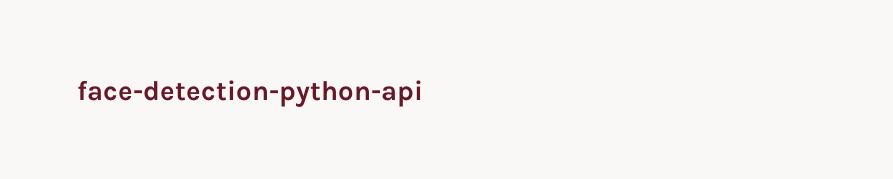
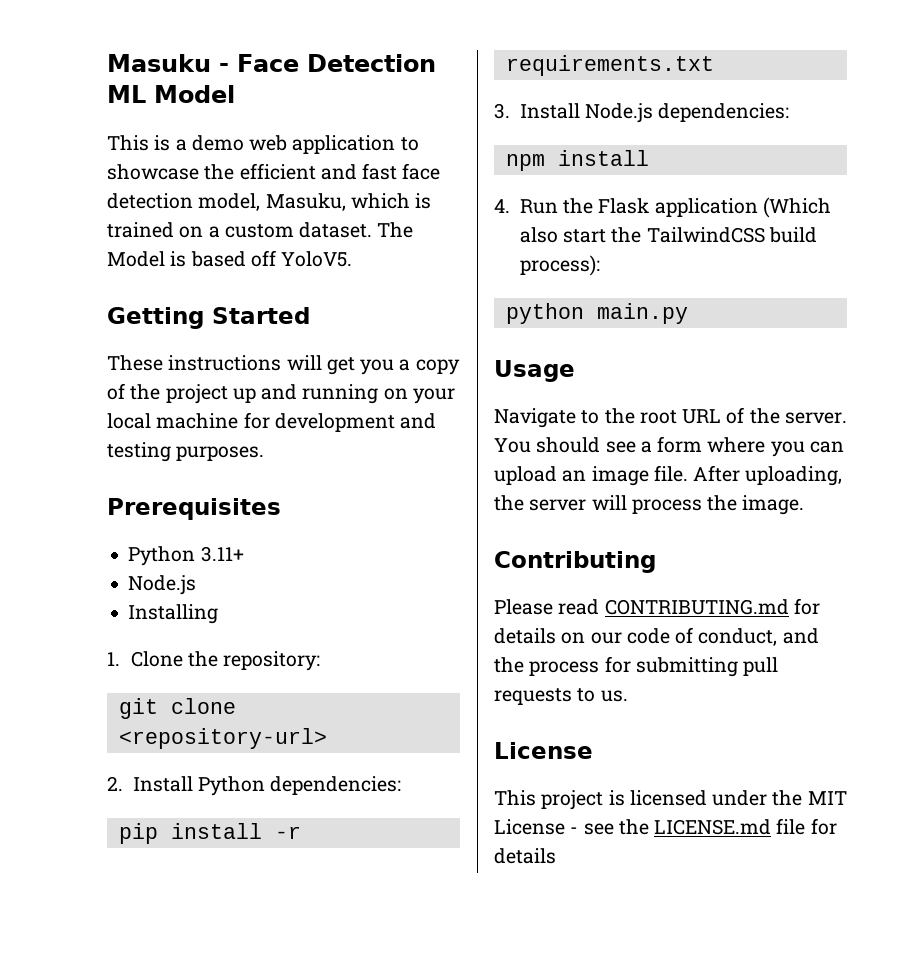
- face-detection-python-api
+ Masuku - Face Detection ML Model
+ This is a demo web application to showcase the efficient and fast face detection model, Masuku, which is trained on a custom dataset. The Model is based off YoloV5.
+ Getting Started
+ These instructions will get you a copy of the project up and running on your local machine for development and testing purposes.
+ Prerequisites
+ Python 3.11+
+ Node.js
+ Installing
+ 1. Clone the repository:
+ git clone <repository-url>
+ 2. Install Python dependencies:
+ pip install -r requirements.txt
+ 3. Install Node.js dependencies:
+ npm install
+ 4. Run the Flask application (Which also start the TailwindCSS build process):
+ python main.py
+ Usage
+ Navigate to the root URL of the server. You should see a form where you can upload an image file. After uploading, the server will process the image.
+ Contributing
+ Please read CONTRIBUTING.md for details on our code of conduct, and the process for submitting pull requests to us.
+ License
+ This project is licensed under the MIT License - see the LICENSE.md file for details

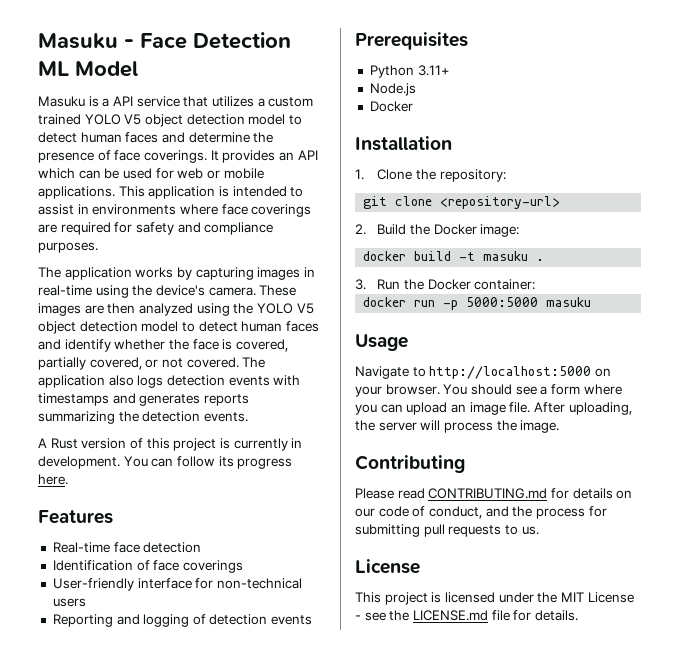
- This is a demo web application to showcase the efficient and fast face detection model, Masuku, which is trained on a custom dataset. The Model is based off YoloV5.
- Getting Started
- These instructions will get you a copy of the project up and running on your local machine for development and testing purposes.
+ Masuku is a API service that utilizes a custom trained YOLO V5 object detection model to detect human faces and determine the presence of face coverings. It provides an API which can be used for web or mobile applications. This application is intended to assist in environments where face coverings are required for safety and compliance purposes.
+ The application works by capturing images in real-time using the device's camera. These images are then analyzed using the YOLO V5 object detection model to detect human faces and identify whether the face is covered, partially covered, or not covered. The application also logs detection events with timestamps and generates reports summarizing the detection events.
+ A Rust version of this project is currently in development. You can follow its progress here.
+ Features
+ Real-time face detection
+ Identification of face coverings
+ User-friendly interface for non-technical users
+ Reporting and logging of detection events
  Python 3.11+
  Node.js
- Installing
+ Docker
+ Installation
- 2. Install Python dependencies:
- pip install -r requirements.txt
- 3. Install Node.js dependencies:
- npm install
- 4. Run the Flask application (Which also start the TailwindCSS build process):
- python main.py
+ 2. Build the Docker image:
+ docker build -t masuku .
+ 3. Run the Docker container:
+ docker run -p 5000:5000 masuku
  Usage
- Navigate to the root URL of the server.
+ Navigate to http://localhost:5000 on your browser.
- This project is licensed under the MIT License - see the LICENSE.md file for details
+ This project is licensed under the MIT License - see the LICENSE.md file for details.

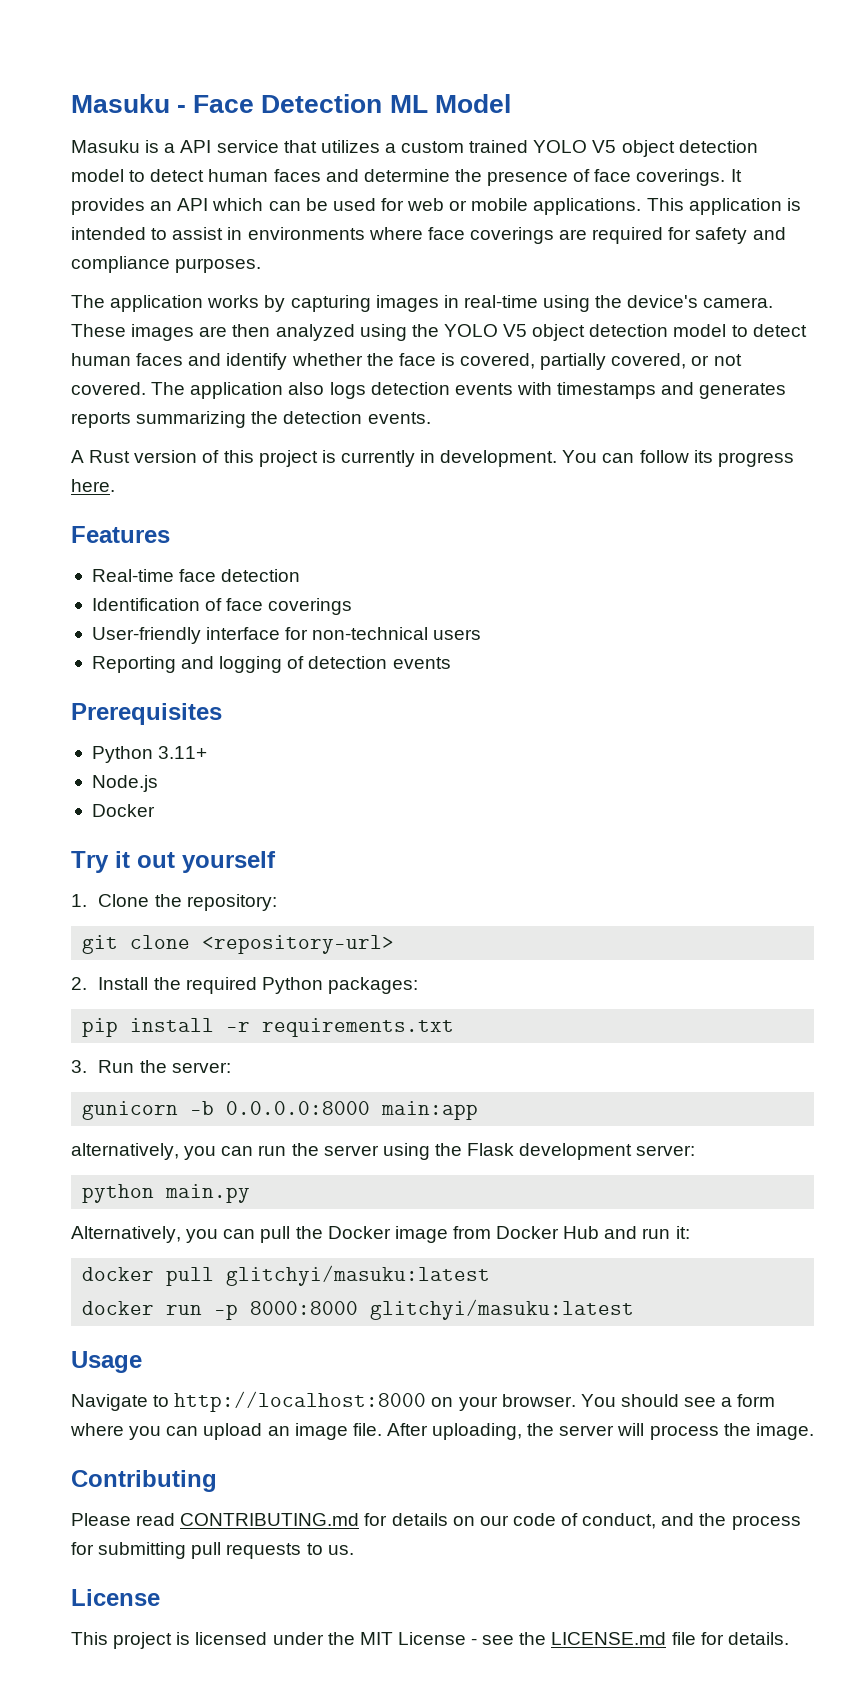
- Installation
+ Try it out yourself
- 2. Build the Docker image:
- docker build -t masuku .
- 3. Run the Docker container:
+ 2. Install the required Python packages:
+ pip install -r requirements.txt
+ 3. Run the server:
+ gunicorn -b 0.0.0.0:8000 main:app
+ alternatively, you can run the server using the Flask development server:
+ python main.py
+ Alternatively, you can pull the Docker image from Docker Hub and run it:
+ docker pull glitchyi/masuku:latest
- docker run -p 5000:5000 masuku
+ docker run -p 8000:8000 glitchyi/masuku:latest
- Navigate to http://localhost:5000 on your browser.
+ Navigate to http://localhost:8000 on your browser.

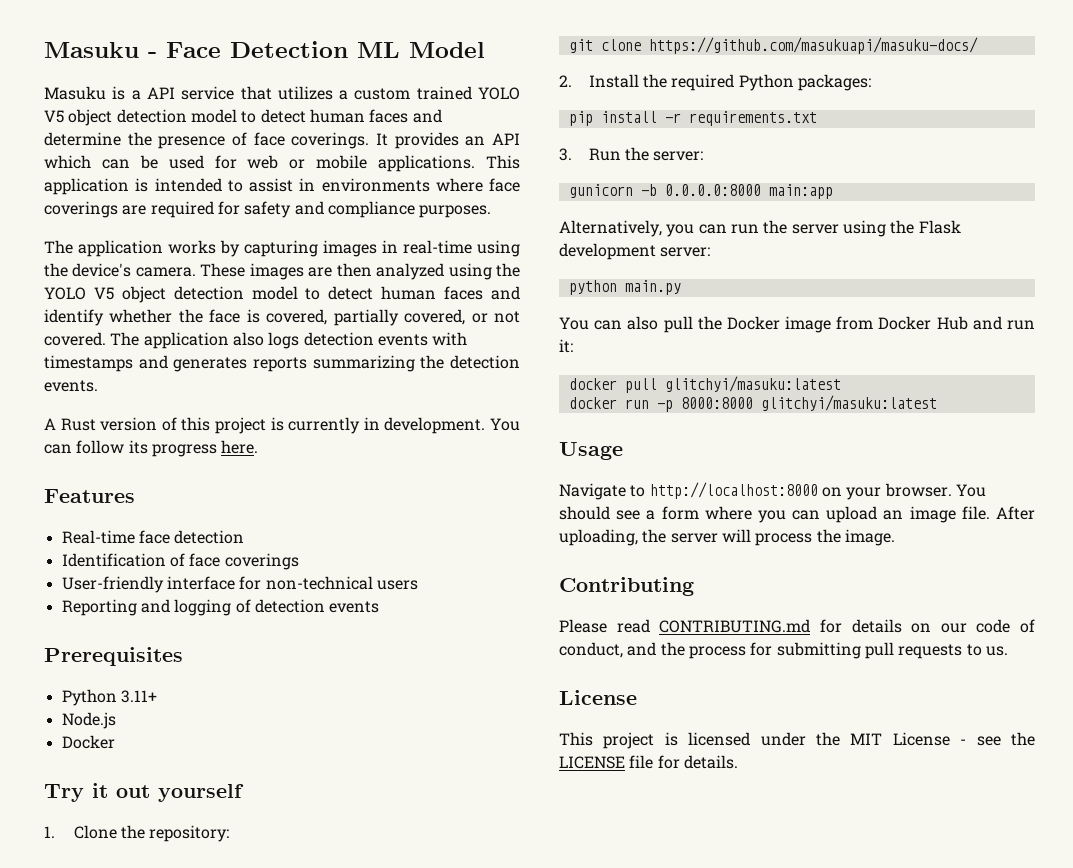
- git clone <repository-url>
+ git clone https://github.com/masukuapi/masuku-docs/
- alternatively, you can run the server using the Flask development server:
+ Alternatively, you can run the server using the Flask development server:
- Alternatively, you can pull the Docker image from Docker Hub and run it:
+ You can also pull the Docker image from Docker Hub and run it:
- This project is licensed under the MIT License - see the LICENSE.md file for details.
+ This project is licensed under the MIT License - see the LICENSE file for details.

